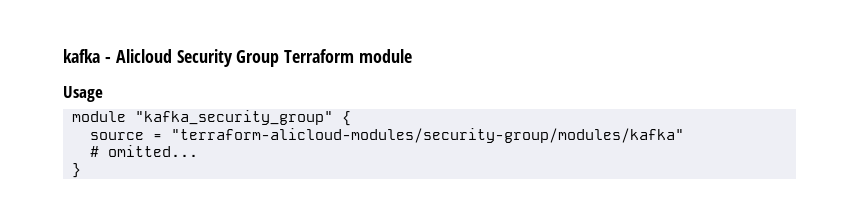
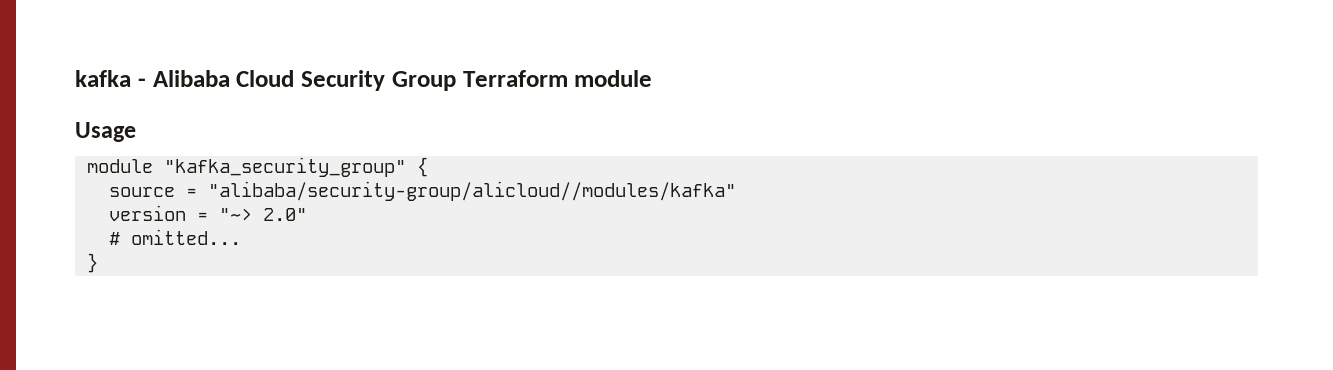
- kafka - Alicloud Security Group Terraform module
+ kafka - Alibaba Cloud Security Group Terraform module
- source = "terraform-alicloud-modules/security-group/modules/kafka"
+ source = "alibaba/security-group/alicloud//modules/kafka"
+ version = "~> 2.0"

